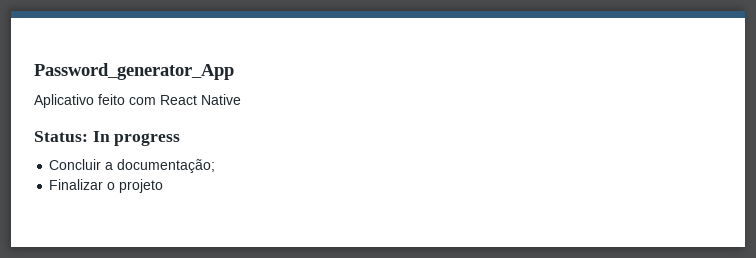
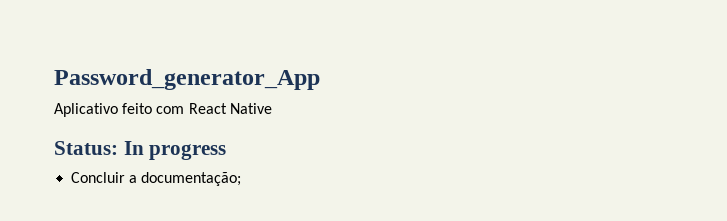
- Finalizar o projeto

